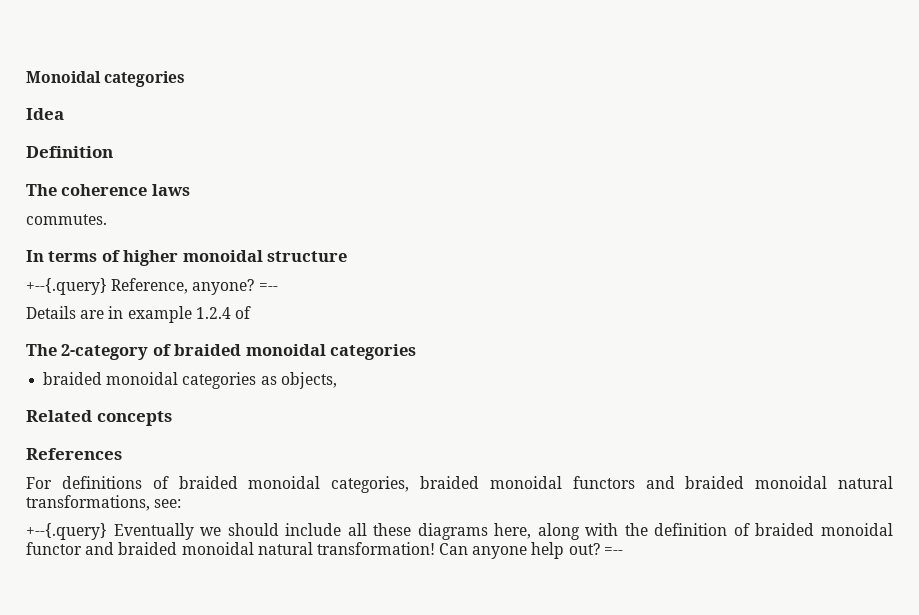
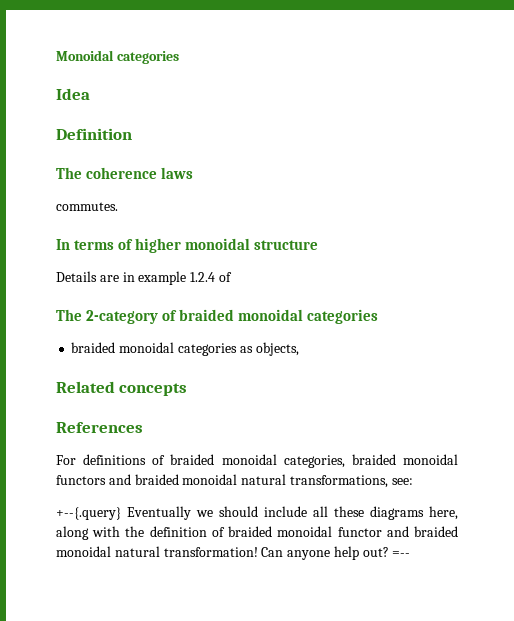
- +--{.query} Reference, anyone? =--

